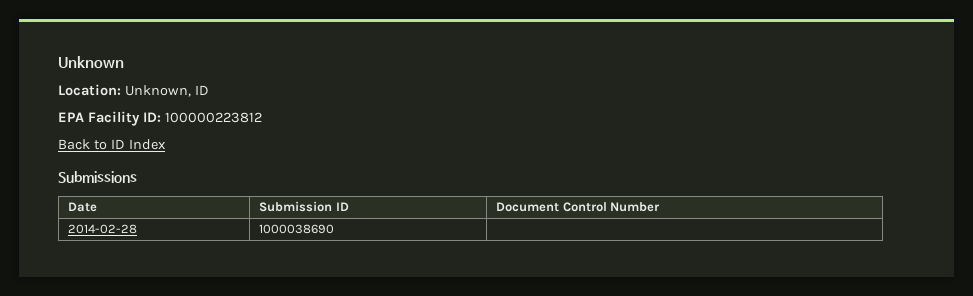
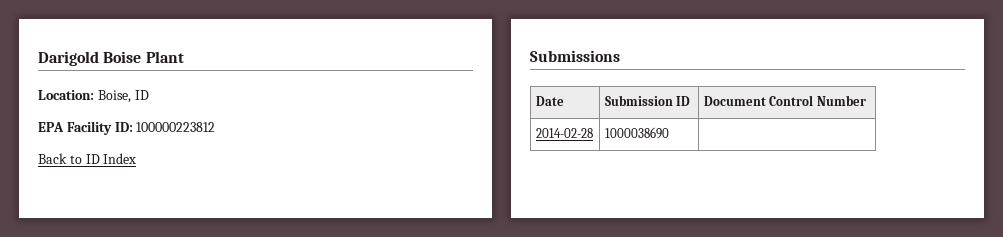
- Unknown
+ Darigold Boise Plant
- Location: Unknown, ID
+ Location: Boise, ID

